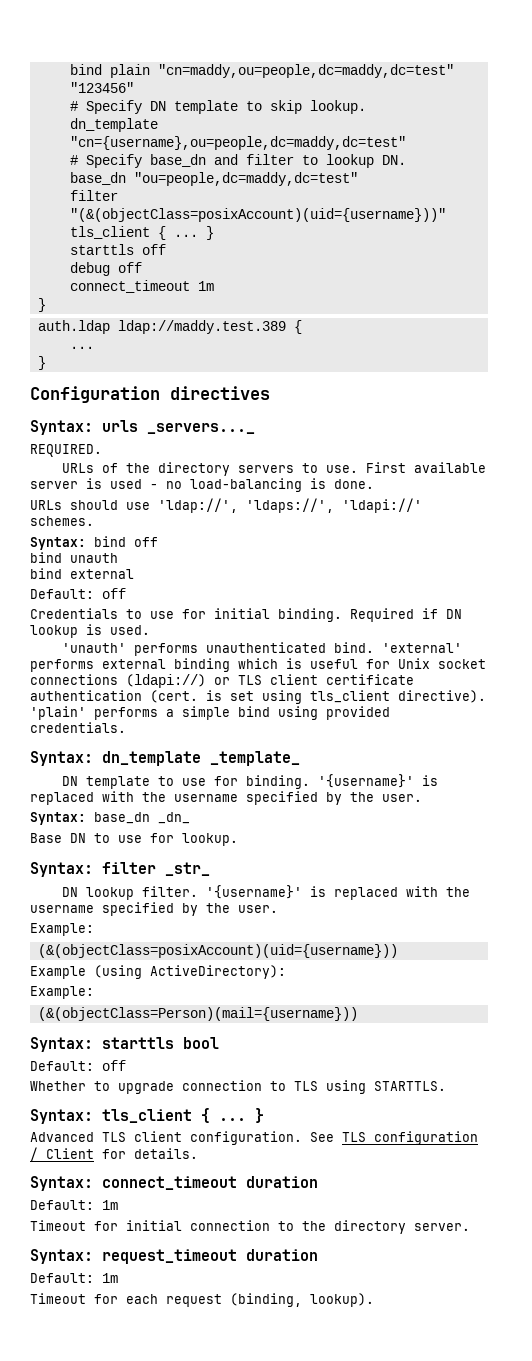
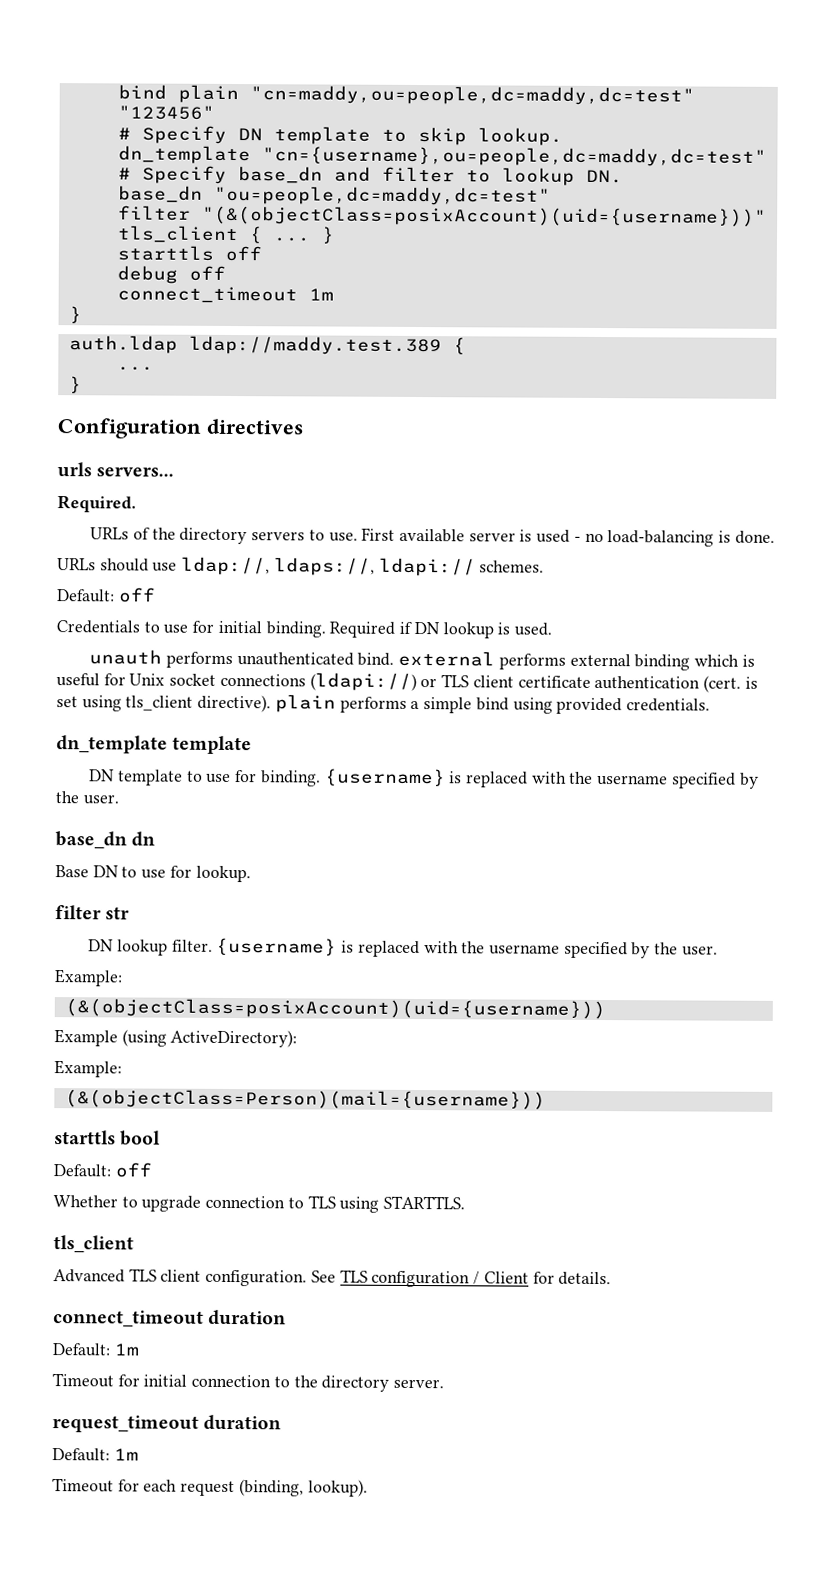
- Syntax: urls _servers..._
- REQUIRED.
+ urls servers...
+ Required.
- URLs should use 'ldap://', 'ldaps://', 'ldapi://' schemes.
- Syntax: bind off
- bind unauth
- bind external
+ URLs should use ldap://, ldaps://, ldapi:// schemes.
- 'unauth' performs unauthenticated bind. 'external' performs external binding which is useful for Unix socket connections (ldapi://) or TLS client certificate authentication (cert. is set using tls_client directive). 'plain' performs a simple bind using provided credentials.
+ unauth performs unauthenticated bind. external performs external binding which is useful for Unix socket connections (ldapi://) or TLS client certificate authentication (cert. is set using tls_client directive). plain performs a simple bind using provided credentials.
- Syntax: dn_template _template_
+ dn_template template
- DN template to use for binding. '{username}' is replaced with the username specified by the user.
- Syntax: base_dn _dn_
+ DN template to use for binding. {username} is replaced with the username specified by the user.
+ base_dn dn
- Syntax: filter _str_
+ filter str
- DN lookup filter. '{username}' is replaced with the username specified by the user.
+ DN lookup filter. {username} is replaced with the username specified by the user.
- Syntax: starttls bool
+ starttls bool
  Whether to upgrade connection to TLS using STARTTLS.
- Syntax: tls_client { ... }
+ tls_client
- Syntax: connect_timeout duration
+ connect_timeout duration
- Syntax: request_timeout duration
+ request_timeout duration

